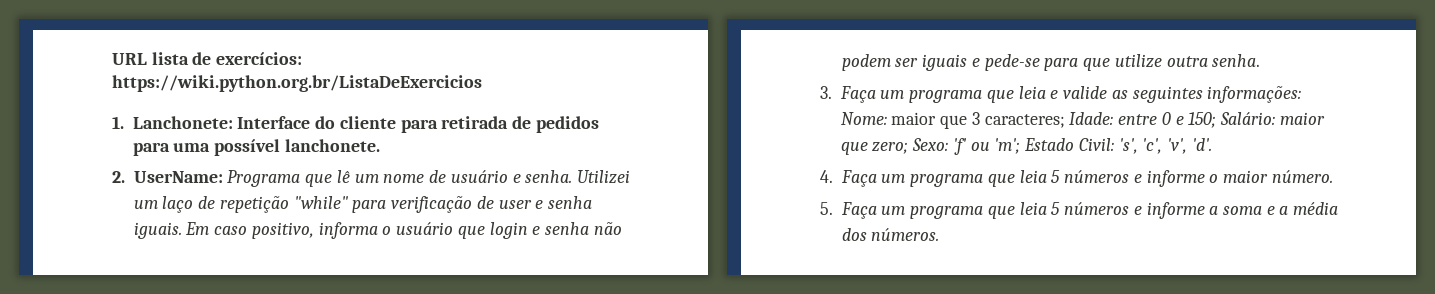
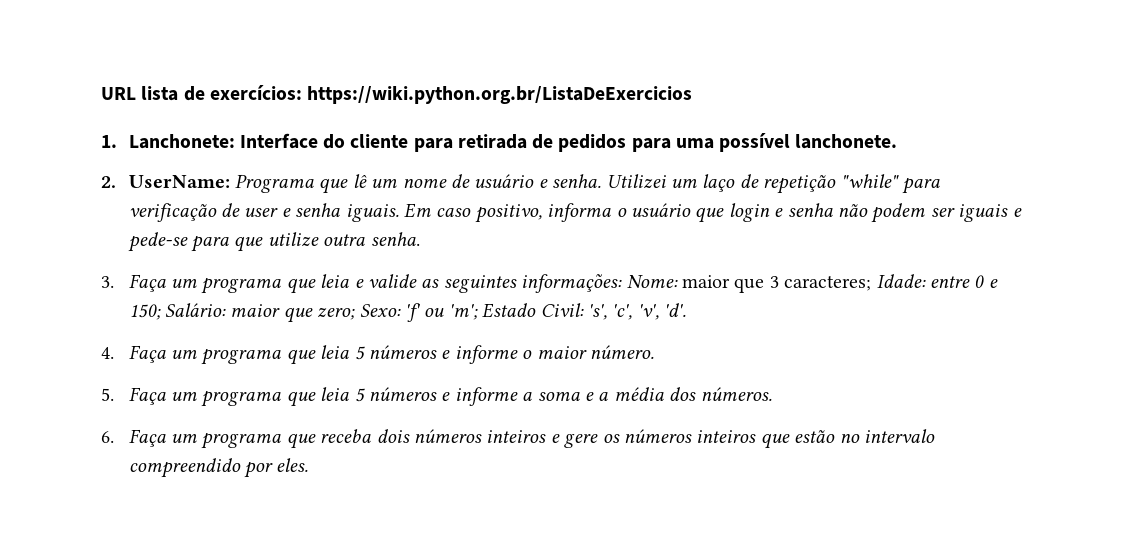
+ 6. Faça um programa que receba dois números inteiros e gere os números inteiros que estão no intervalo compreendido por eles.

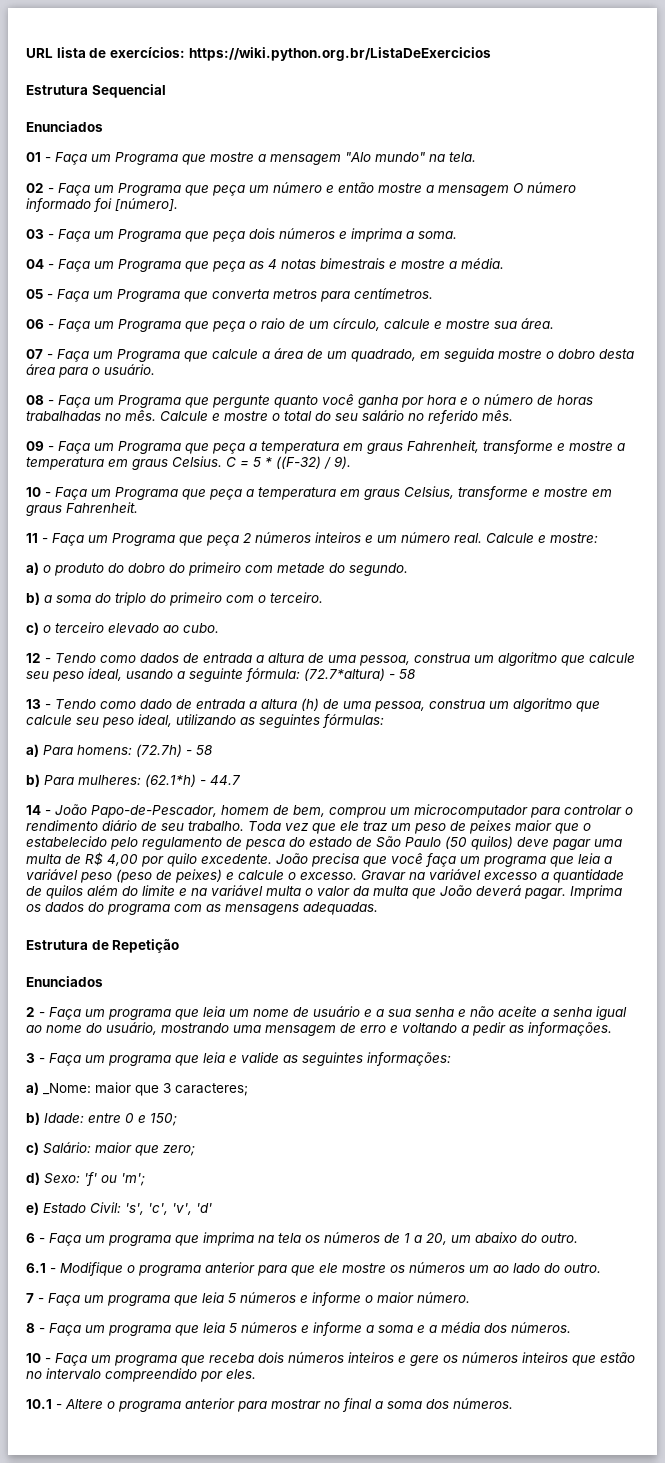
- 1. Lanchonete: Interface do cliente para retirada de pedidos para uma possível lanchonete.
- 2. UserName: Programa que lê um nome de usuário e senha. Utilizei um laço de repetição "while" para verificação de user e senha iguais. Em caso positivo, informa o usuário que login e senha não podem ser iguais e pede-se para que utilize outra senha.
- 3. Faça um programa que leia e valide as seguintes informações: Nome: maior que 3 caracteres; Idade: entre 0 e 150; Salário: maior que zero; Sexo: 'f' ou 'm'; Estado Civil: 's', 'c', 'v', 'd'.
- 4. Faça um programa que leia 5 números e informe o maior número.
+ Estrutura Sequencial
+ Enunciados
+ 01 - Faça um Programa que mostre a mensagem "Alo mundo" na tela.
+ 02 - Faça um Programa que peça um número e então mostre a mensagem O número informado foi [número].
+ 03 - Faça um Programa que peça dois números e imprima a soma.
+ 04 - Faça um Programa que peça as 4 notas bimestrais e mostre a média.
+ 05 - Faça um Programa que converta metros para centímetros.
+ 06 - Faça um Programa que peça o raio de um círculo, calcule e mostre sua área.
+ 07 - Faça um Programa que calcule a área de um quadrado, em seguida mostre o dobro desta área para o usuário.
+ 08 - Faça um Programa que pergunte quanto você ganha por hora e o número de horas trabalhadas no mês. Calcule e mostre o total do seu salário no referido mês.
+ 09 - Faça um Programa que peça a temperatura em graus Fahrenheit, transforme e mostre a temperatura em graus Celsius. C = 5 * ((F-32) / 9).
+ 10 - Faça um Programa que peça a temperatura em graus Celsius, transforme e mostre em graus Fahrenheit.
+ 11 - Faça um Programa que peça 2 números inteiros e um número real. Calcule e mostre:
+ a) o produto do dobro do primeiro com metade do segundo.
+ b) a soma do triplo do primeiro com o terceiro.
+ c) o terceiro elevado ao cubo.
+ 12 - Tendo como dados de entrada a altura de uma pessoa, construa um algoritmo que calcule seu peso ideal, usando a seguinte fórmula: (72.7*altura) - 58
+ 13 - Tendo como dado de entrada a altura (h) de uma pessoa, construa um algoritmo que calcule seu peso ideal, utilizando as seguintes fórmulas:
+ a) Para homens: (72.7h) - 58
+ b) Para mulheres: (62.1*h) - 44.7
+ 14 - João Papo-de-Pescador, homem de bem, comprou um microcomputador para controlar o rendimento diário de seu trabalho. Toda vez que ele traz um peso de peixes maior que o estabelecido pelo regulamento de pesca do estado de São Paulo (50 quilos) deve pagar uma multa de R$ 4,00 por quilo excedente. João precisa que você faça um programa que leia a variável peso (peso de peixes) e calcule o excesso. Gravar na variável excesso a quantidade de quilos além do limite e na variável multa o valor da multa que João deverá pagar. Imprima os dados do programa com as mensagens adequadas.
+ Estrutura de Repetição
+ Enunciados
+ 2 - Faça um programa que leia um nome de usuário e a sua senha e não aceite a senha igual ao nome do usuário, mostrando uma mensagem de erro e voltando a pedir as informações.
+ 3 - Faça um programa que leia e valide as seguintes informações:
+ a) _Nome: maior que 3 caracteres;
+ b) Idade: entre 0 e 150;
+ c) Salário: maior que zero;
+ d) Sexo: 'f' ou 'm';
+ e) Estado Civil: 's', 'c', 'v', 'd'
+ 6 - Faça um programa que imprima na tela os números de 1 a 20, um abaixo do outro.
+ 6.1 - Modifique o programa anterior para que ele mostre os números um ao lado do outro.
+ 7 - Faça um programa que leia 5 números e informe o maior número.
- 5. Faça um programa que leia 5 números e informe a soma e a média dos números.
+ 8 - Faça um programa que leia 5 números e informe a soma e a média dos números.
- 6. Faça um programa que receba dois números inteiros e gere os números inteiros que estão no intervalo compreendido por eles.
+ 10 - Faça um programa que receba dois números inteiros e gere os números inteiros que estão no intervalo compreendido por eles.
+ 10.1 - Altere o programa anterior para mostrar no final a soma dos números.

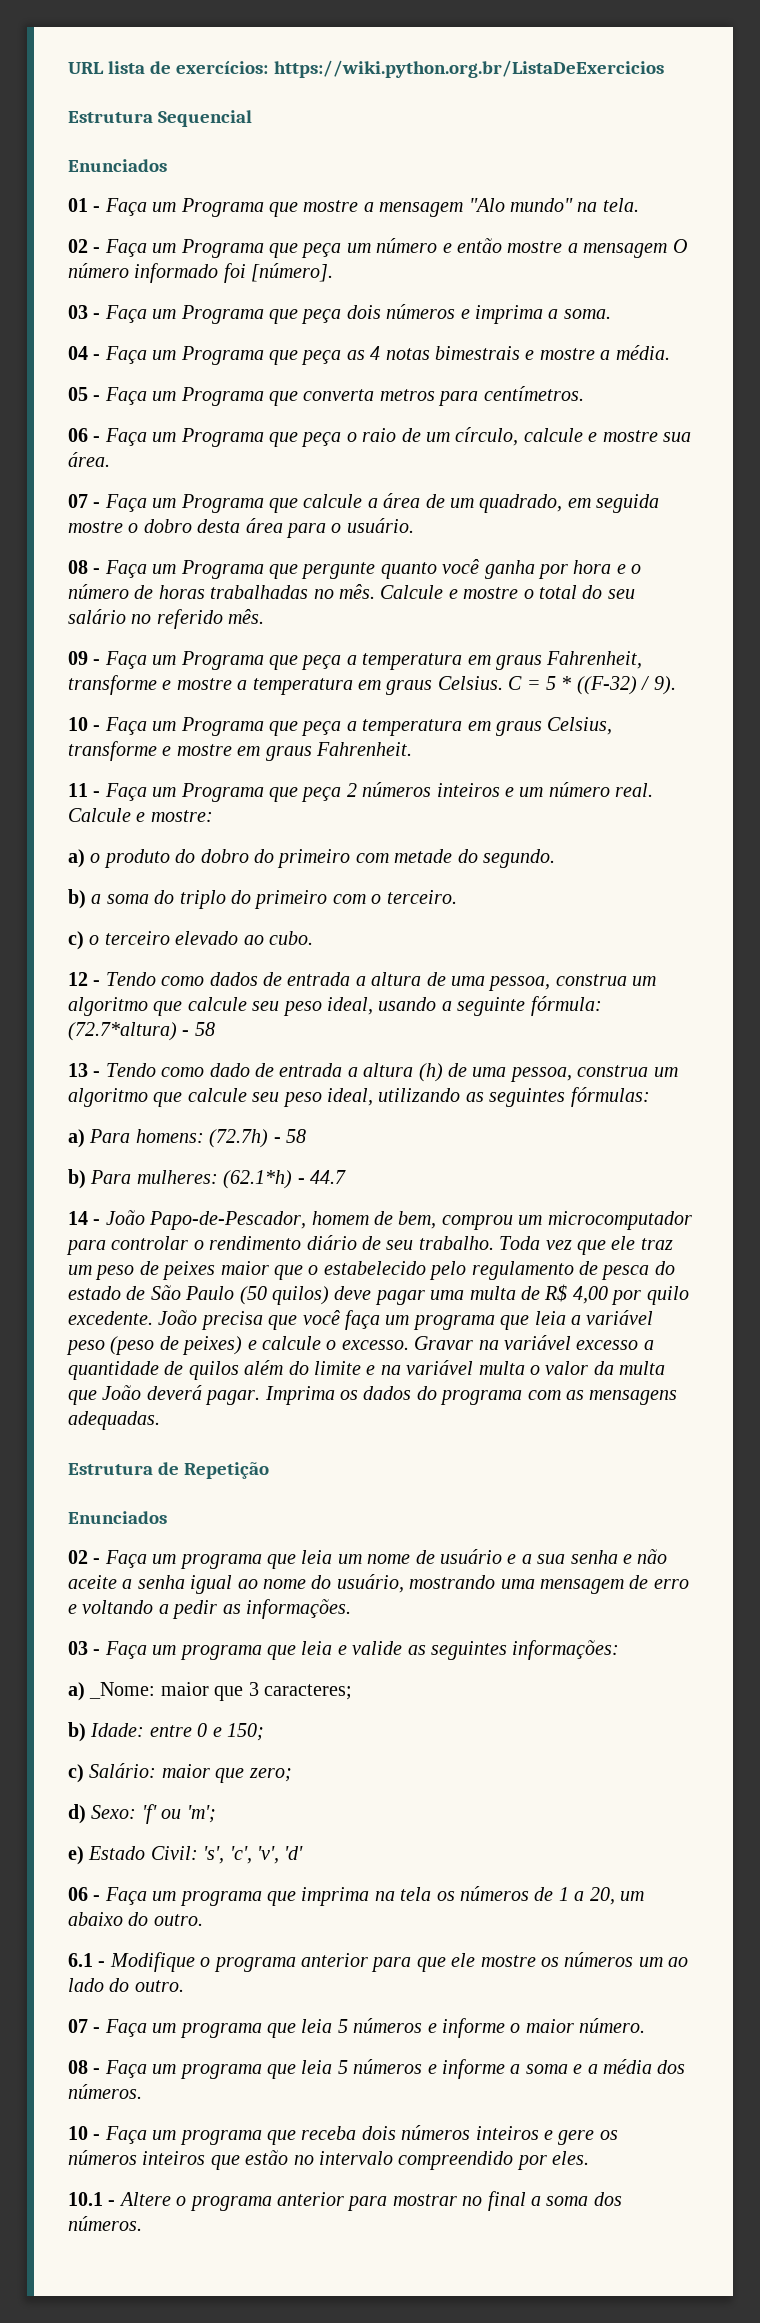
- 2 - Faça um programa que leia um nome de usuário e a sua senha e não aceite a senha igual ao nome do usuário, mostrando uma mensagem de erro e voltando a pedir as informações.
+ 02 - Faça um programa que leia um nome de usuário e a sua senha e não aceite a senha igual ao nome do usuário, mostrando uma mensagem de erro e voltando a pedir as informações.
- 3 - Faça um programa que leia e valide as seguintes informações:
+ 03 - Faça um programa que leia e valide as seguintes informações:
- 6 - Faça um programa que imprima na tela os números de 1 a 20, um abaixo do outro.
+ 06 - Faça um programa que imprima na tela os números de 1 a 20, um abaixo do outro.
- 7 - Faça um programa que leia 5 números e informe o maior número.
+ 07 - Faça um programa que leia 5 números e informe o maior número.
- 8 - Faça um programa que leia 5 números e informe a soma e a média dos números.
+ 08 - Faça um programa que leia 5 números e informe a soma e a média dos números.

